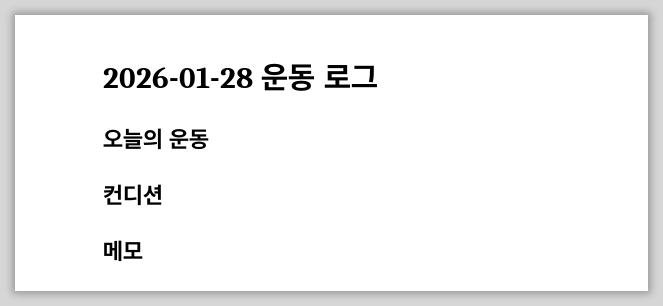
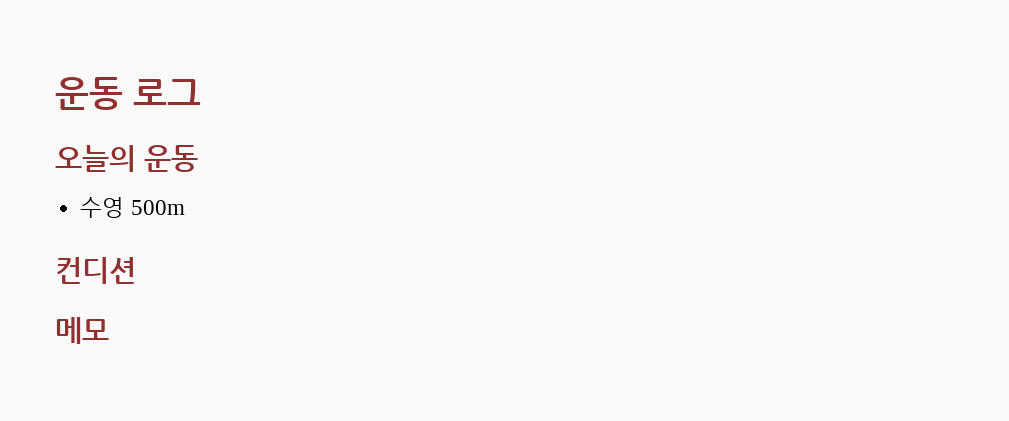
- 2026-01-28 운동 로그
+ 운동 로그
+ 수영 500m

